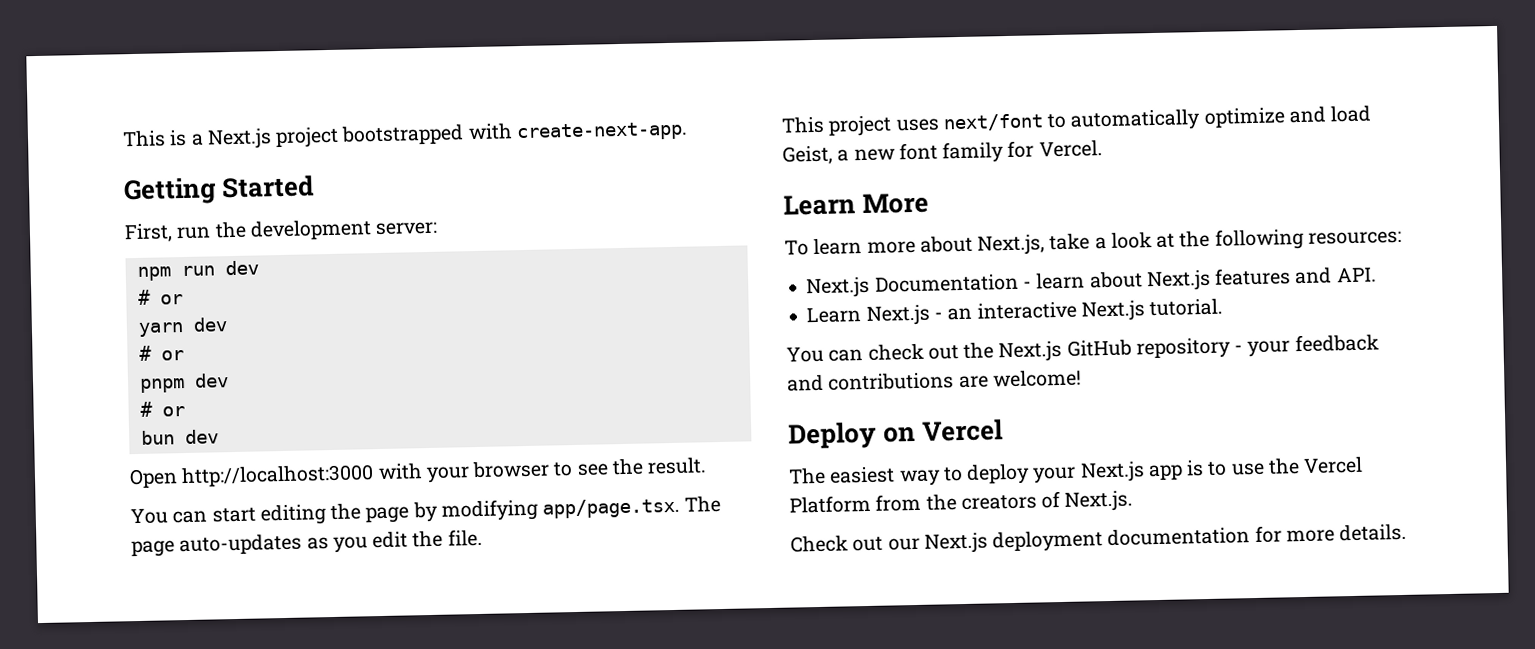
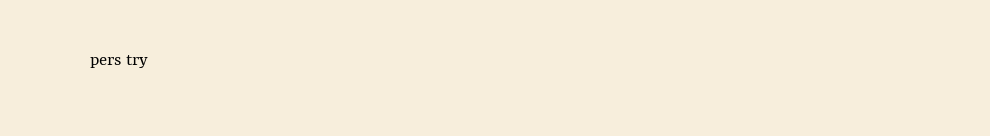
- This is a Next.js project bootstrapped with create-next-app.
- Getting Started
- First, run the development server:
- npm run dev
- # or
- yarn dev
- # or
- pnpm dev
- # or
- bun dev
- Open http://localhost:3000 with your browser to see the result.
- You can start editing the page by modifying app/page.tsx. The page auto-updates as you edit the file.
- This project uses next/font to automatically optimize and load Geist, a new font family for Vercel.
- Learn More
- To learn more about Next.js, take a look at the following resources:
- Next.js Documentation - learn about Next.js features and API.
- Learn Next.js - an interactive Next.js tutorial.
- You can check out the Next.js GitHub repository - your feedback and contributions are welcome!
- Deploy on Vercel
- The easiest way to deploy your Next.js app is to use the Vercel Platform from the creators of Next.js.
- Check out our Next.js deployment documentation for more details.
+ pers try

